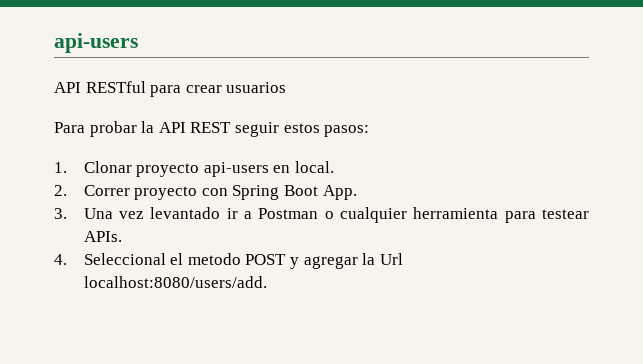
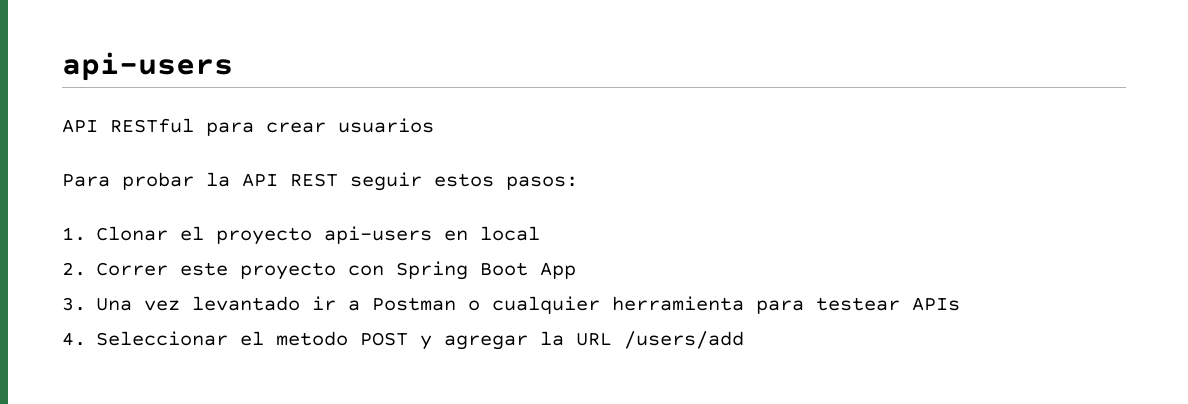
- 1. Clonar proyecto api-users en local.
+ 1. Clonar el proyecto api-users en local
- 2. Correr proyecto con Spring Boot App.
+ 2. Correr este proyecto con Spring Boot App
- 3. Una vez levantado ir a Postman o cualquier herramienta para testear APIs.
+ 3. Una vez levantado ir a Postman o cualquier herramienta para testear APIs
- 4. Seleccional el metodo POST y agregar la Url localhost:8080/users/add.
+ 4. Seleccionar el metodo POST y agregar la URL /users/add

